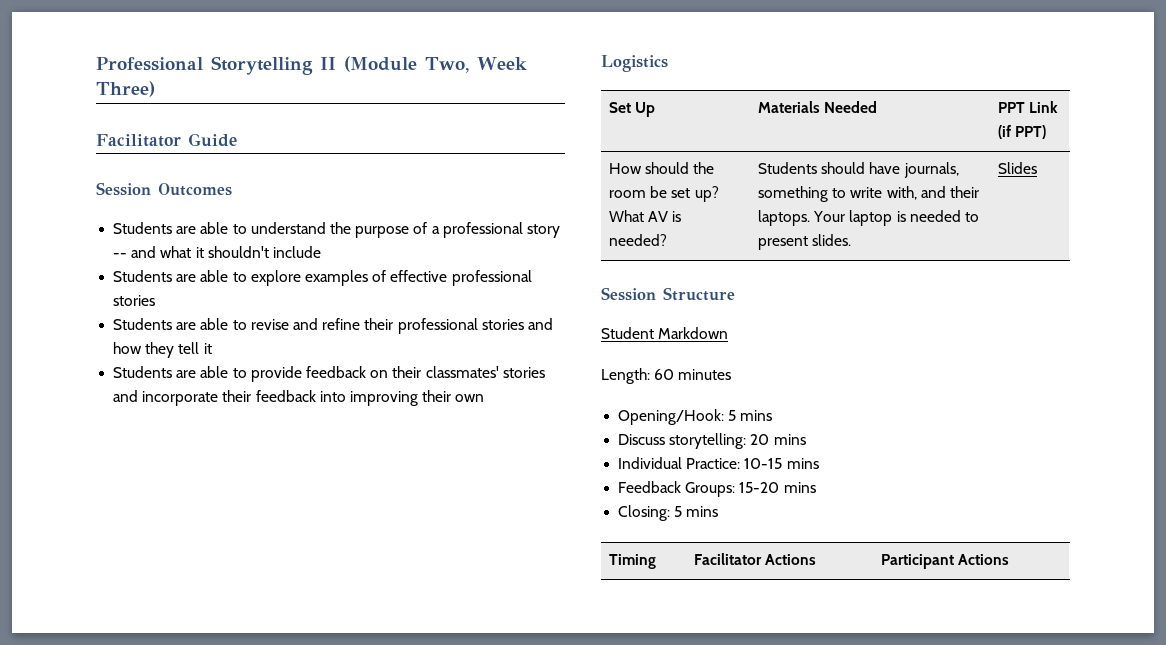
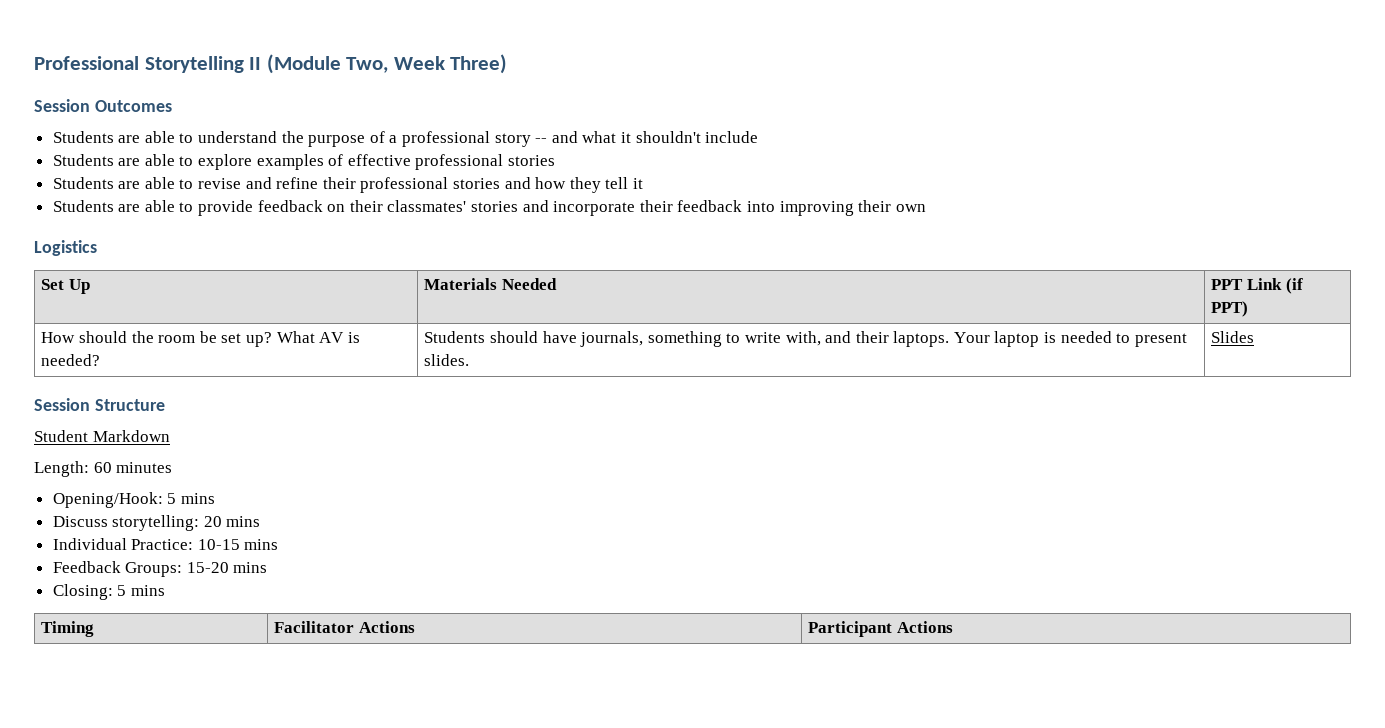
- Facilitator Guide

